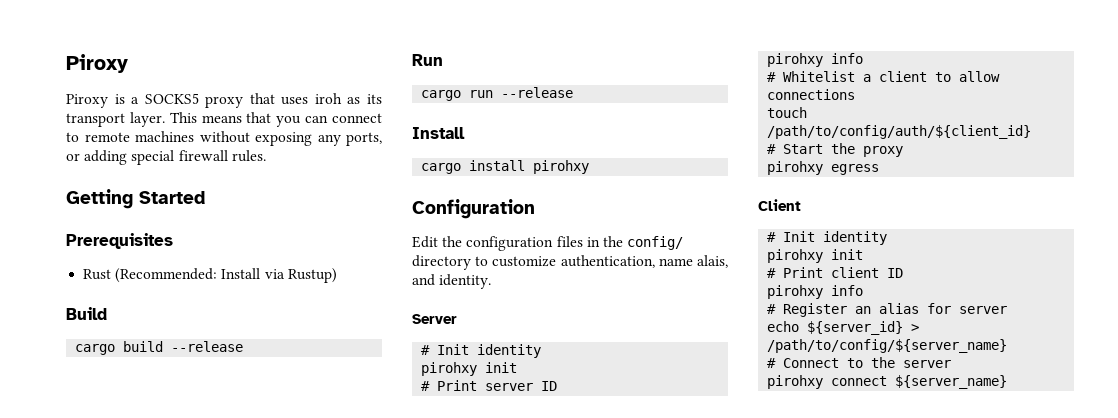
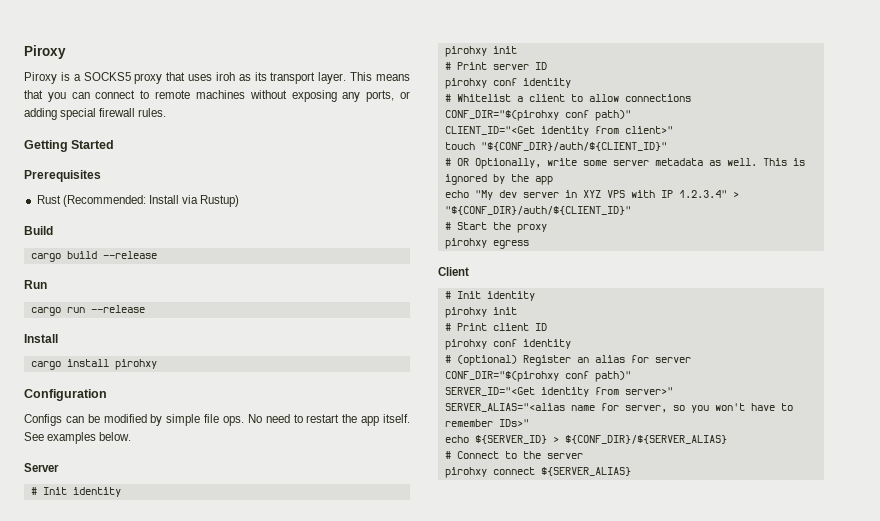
- Edit the configuration files in the config/ directory to customize authentication, name alais, and identity.
+ Configs can be modified by simple file ops. No need to restart the app itself. See examples below.
  # Print server ID
- pirohxy info
+ pirohxy conf identity
  # Whitelist a client to allow connections
- touch /path/to/config/auth/${client_id}
+ CONF_DIR="$(pirohxy conf path)"
+ CLIENT_ID="<Get identity from client>"
+ touch "${CONF_DIR}/auth/${CLIENT_ID}"
+ # OR Optionally, write some server metadata as well. This is ignored by the app
+ echo "My dev server in XYZ VPS with IP 1.2.3.4" > "${CONF_DIR}/auth/${CLIENT_ID}"
  # Print client ID
- pirohxy info
- # Register an alias for server
- echo ${server_id} > /path/to/config/${server_name}
+ pirohxy conf identity
+ # (optional) Register an alias for server
+ CONF_DIR="$(pirohxy conf path)"
+ SERVER_ID="<Get identity from server>"
+ SERVER_ALIAS="<alias name for server, so you won't have to remember IDs>"
+ echo ${SERVER_ID} > ${CONF_DIR}/${SERVER_ALIAS}
- pirohxy connect ${server_name}
+ pirohxy connect ${SERVER_ALIAS}

